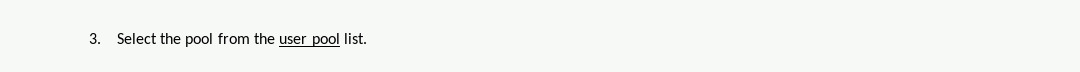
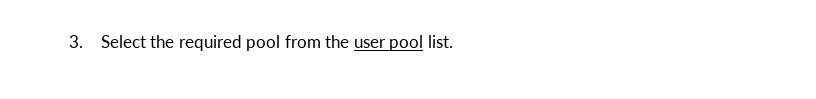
- 3. Select the pool from the user pool list.
+ 3. Select the required pool from the user pool list.

